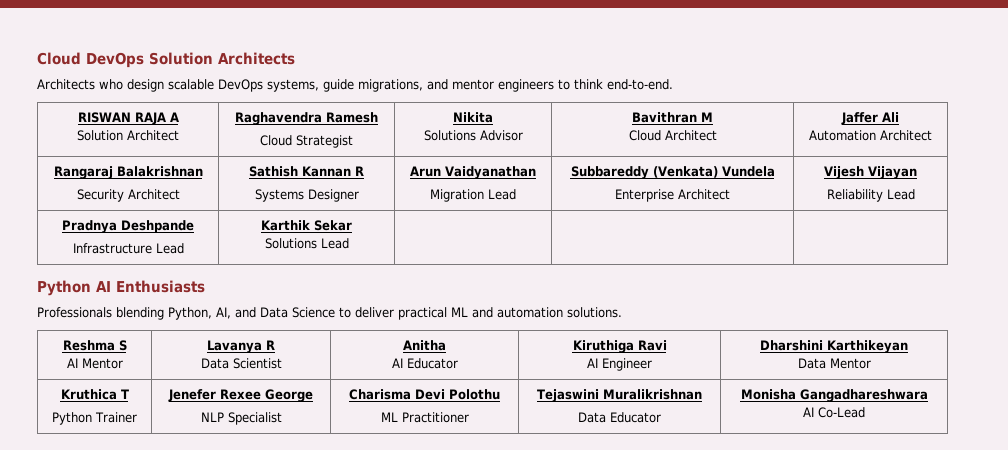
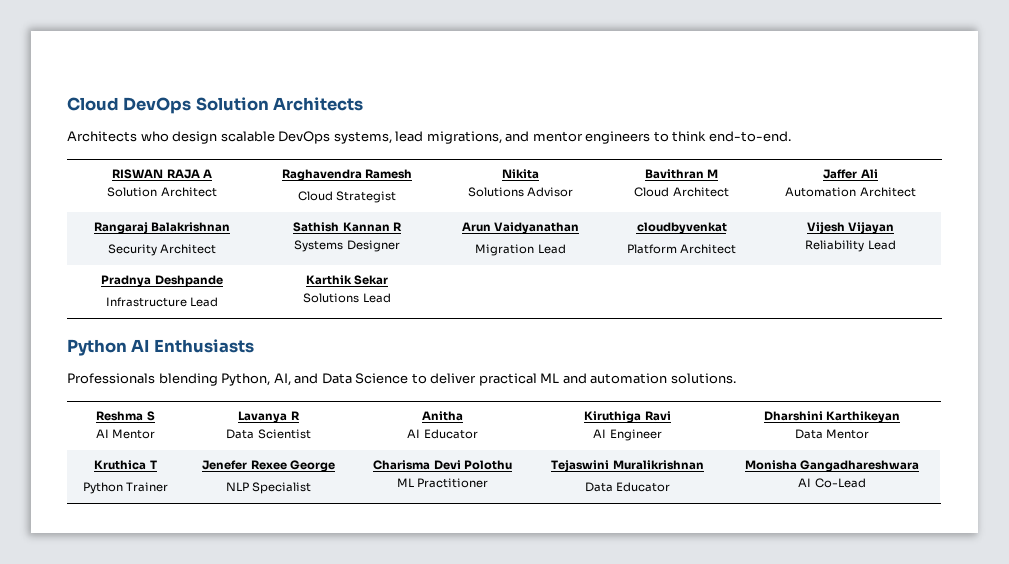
- Architects who design scalable DevOps systems, guide migrations, and mentor engineers to think end-to-end.
+ Architects who design scalable DevOps systems, lead migrations, and mentor engineers to think end-to-end.
  Rangaraj Balakrishnan
  Security Architect | Sathish Kannan R
  Systems Designer | Arun Vaidyanathan
- Migration Lead | Subbareddy (Venkata) Vundela
- Enterprise Architect | Vijesh Vijayan
+ Migration Lead | cloudbyvenkat
+ Platform Architect | Vijesh Vijayan

